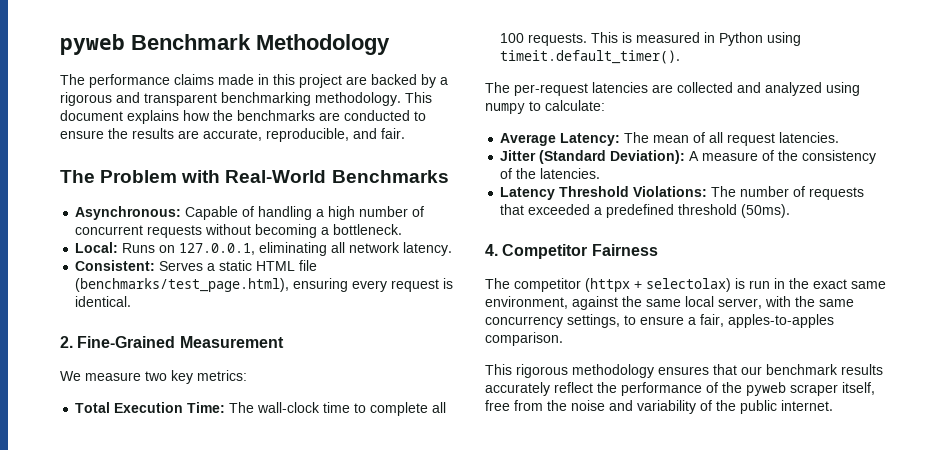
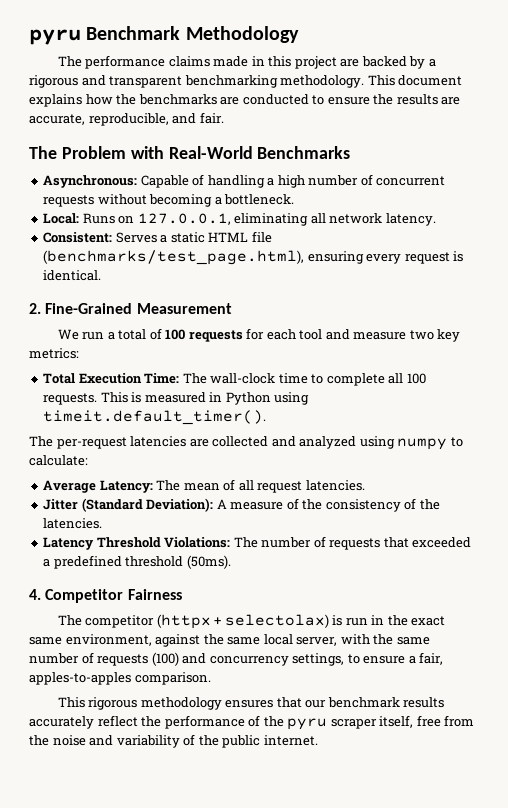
- pyweb Benchmark Methodology
+ pyru Benchmark Methodology
- We measure two key metrics:
+ We run a total of 100 requests for each tool and measure two key metrics:
- The competitor (httpx + selectolax) is run in the exact same environment, against the same local server, with the same concurrency settings, to ensure a fair, apples-to-apples comparison.
+ The competitor (httpx + selectolax) is run in the exact same environment, against the same local server, with the same number of requests (100) and concurrency settings, to ensure a fair, apples-to-apples comparison.
- This rigorous methodology ensures that our benchmark results accurately reflect the performance of the pyweb scraper itself, free from the noise and variability of the public internet.
+ This rigorous methodology ensures that our benchmark results accurately reflect the performance of the pyru scraper itself, free from the noise and variability of the public internet.

